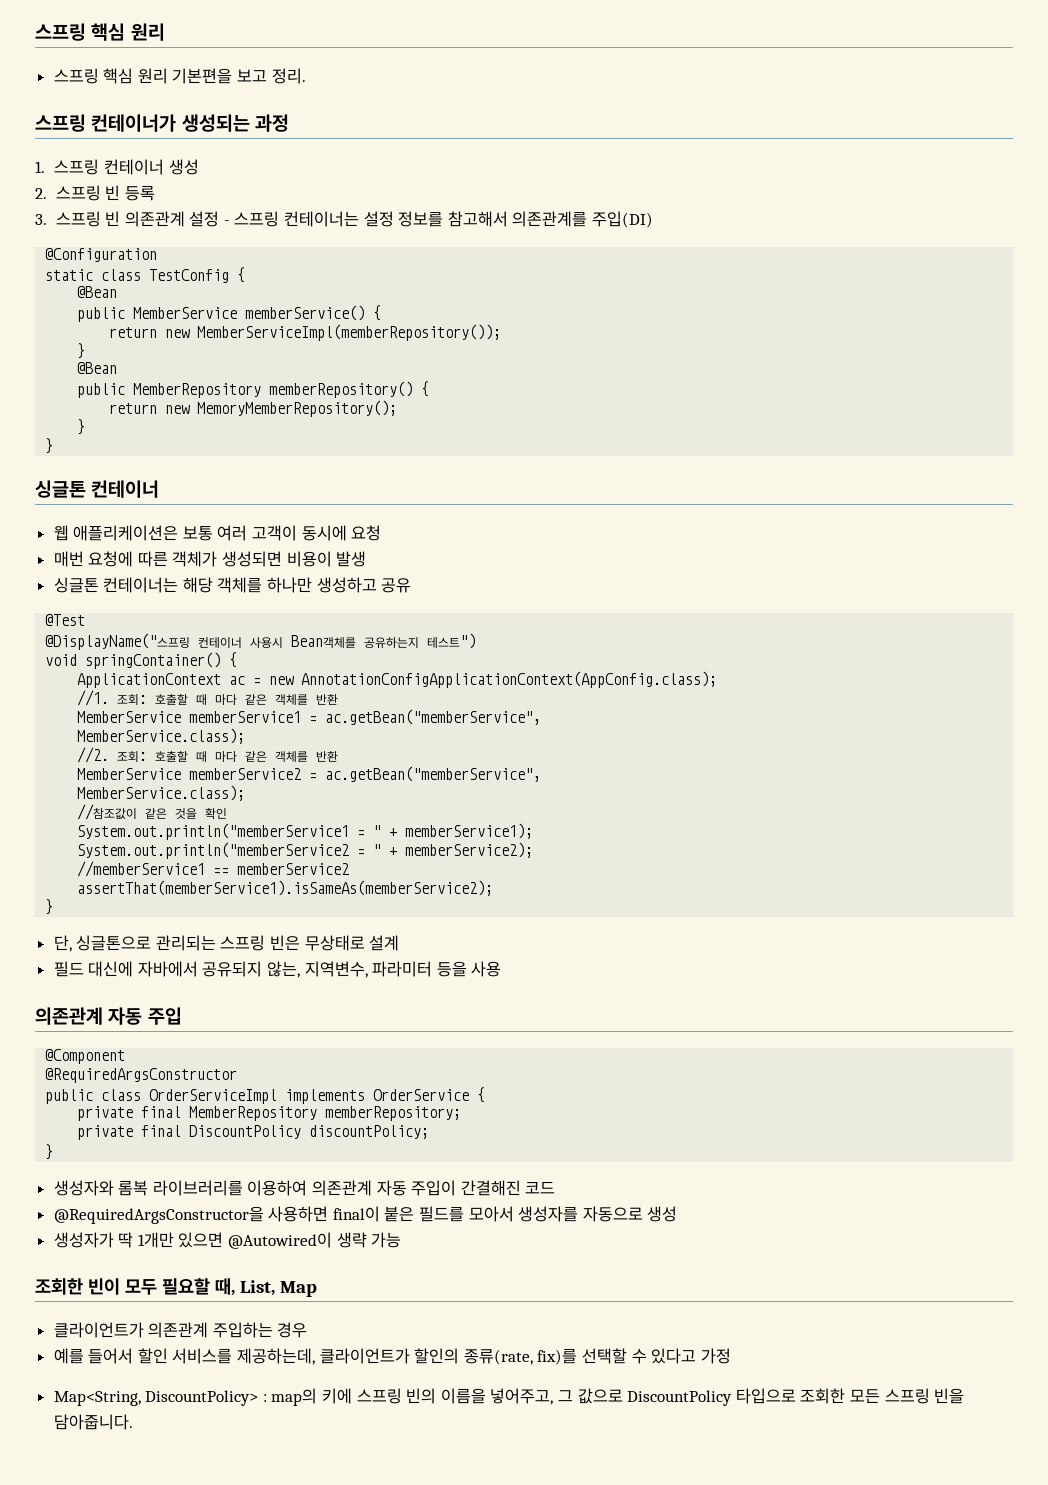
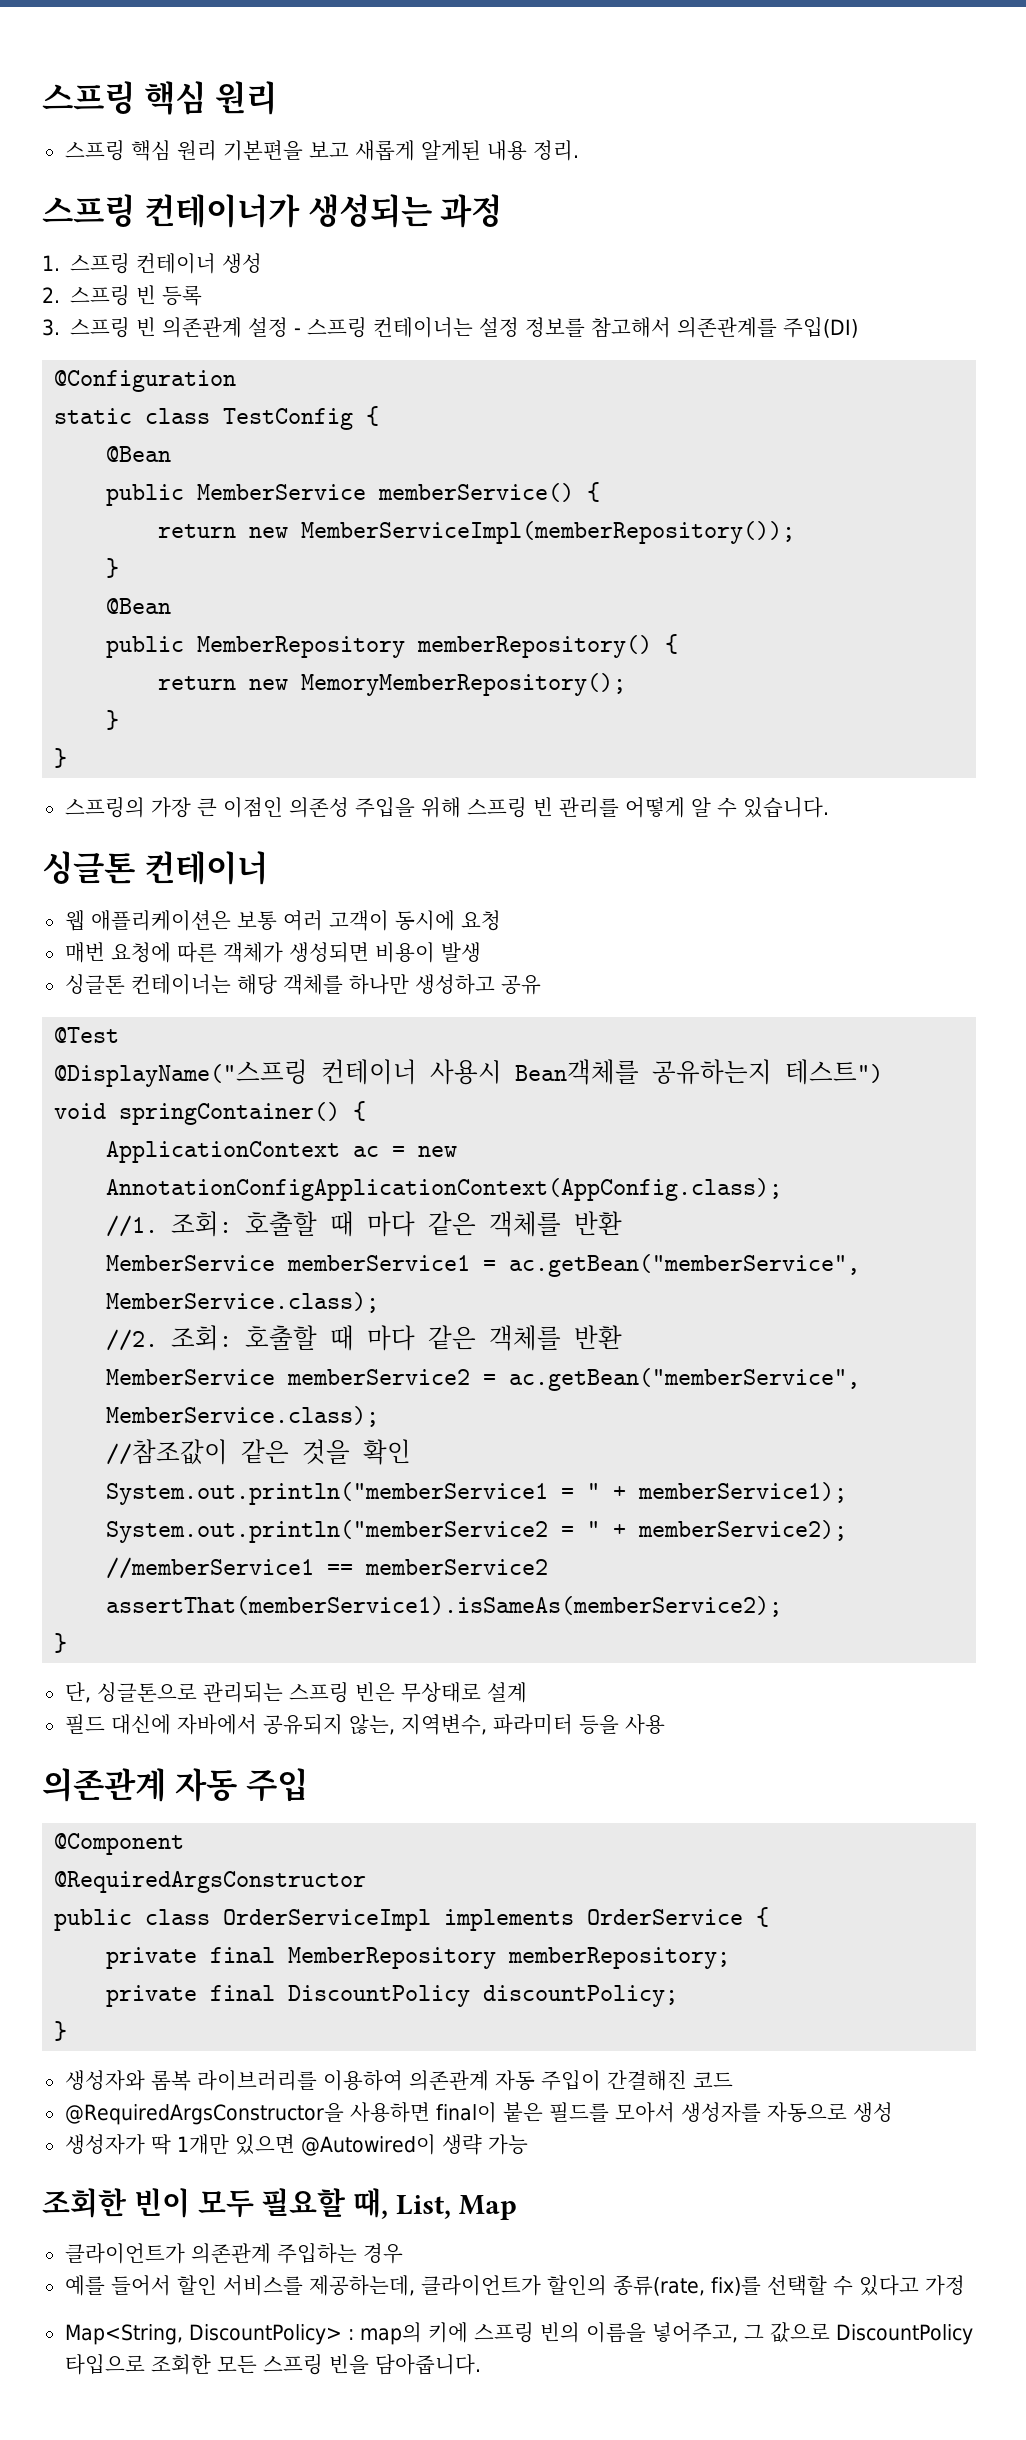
- 스프링 핵심 원리 기본편을 보고 정리.
+ 스프링 핵심 원리 기본편을 보고 새롭게 알게된 내용 정리.
+ 스프링의 가장 큰 이점인 의존성 주입을 위해 스프링 빈 관리를 어떻게 알 수 있습니다.

